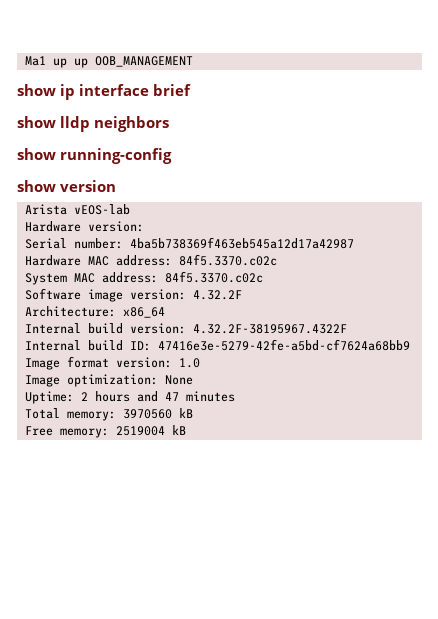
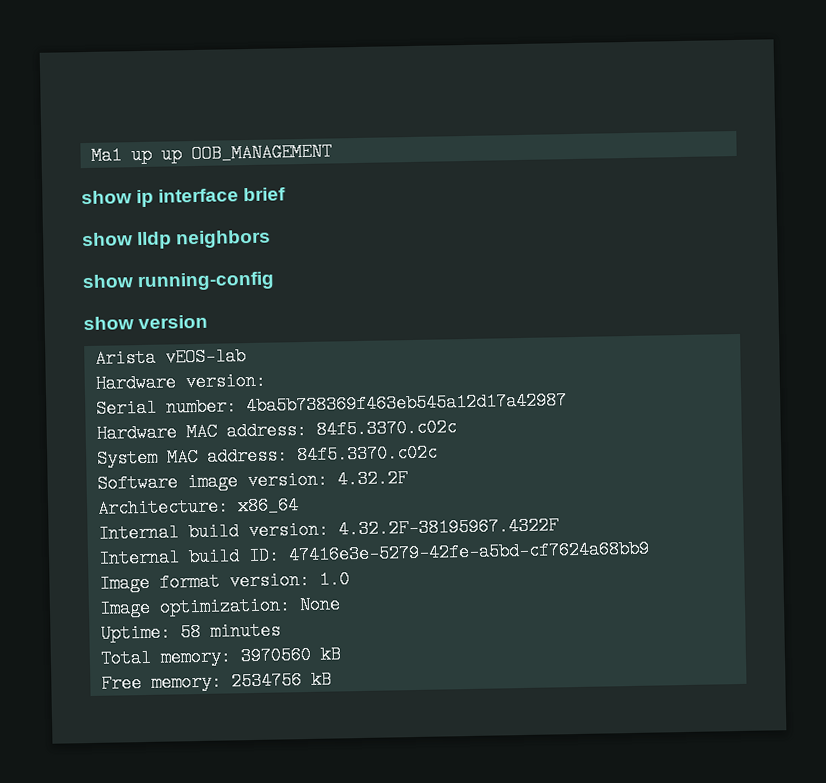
- Uptime: 2 hours and 47 minutes
+ Uptime: 58 minutes
- Free memory: 2519004 kB
+ Free memory: 2534756 kB

